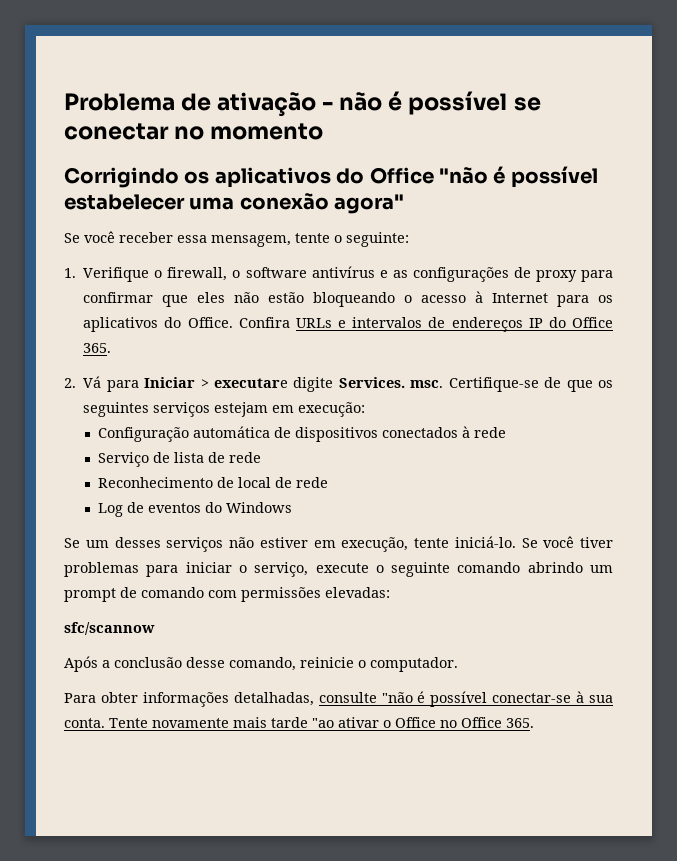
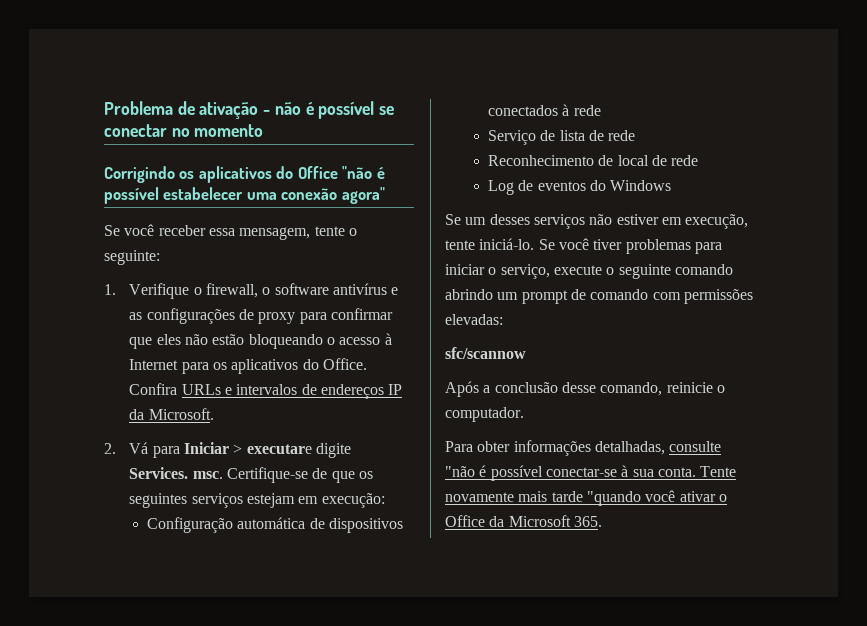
- Confira URLs e intervalos de endereços IP do Office 365.
+ Confira URLs e intervalos de endereços IP da Microsoft.
- Tente novamente mais tarde "ao ativar o Office no Office 365.
+ Tente novamente mais tarde "quando você ativar o Office da Microsoft 365.

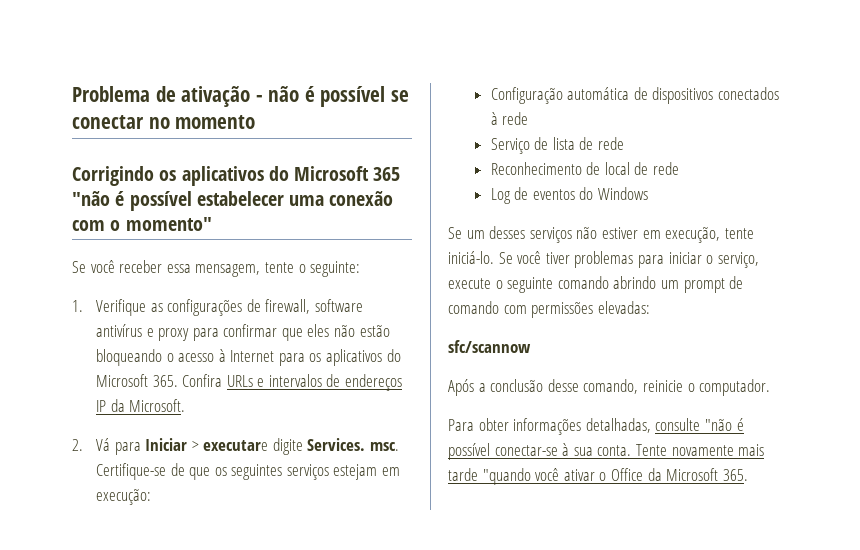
- Corrigindo os aplicativos do Office "não é possível estabelecer uma conexão agora"
+ Corrigindo os aplicativos do Microsoft 365 "não é possível estabelecer uma conexão com o momento"
- 1. Verifique o firewall, o software antivírus e as configurações de proxy para confirmar que eles não estão bloqueando o acesso à Internet para os aplicativos do Office. Confira URLs e intervalos de endereços IP da Microsoft.
+ 1. Verifique as configurações de firewall, software antivírus e proxy para confirmar que eles não estão bloqueando o acesso à Internet para os aplicativos do Microsoft 365. Confira URLs e intervalos de endereços IP da Microsoft.

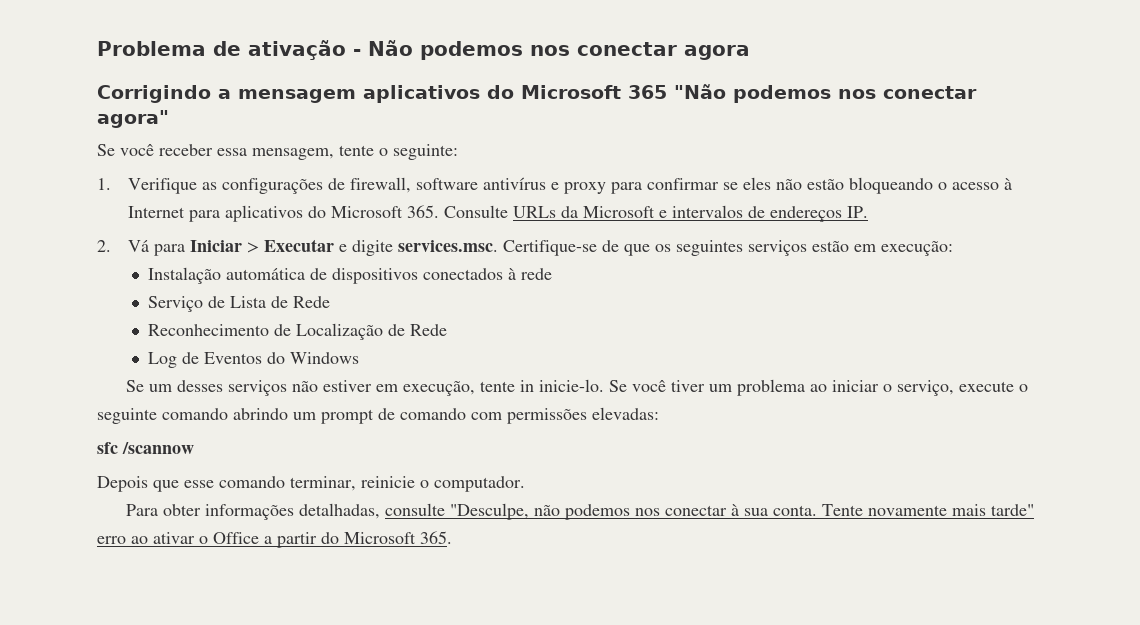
- Problema de ativação - não é possível se conectar no momento
+ Problema de ativação - Não podemos nos conectar agora
- Corrigindo os aplicativos do Microsoft 365 "não é possível estabelecer uma conexão com o momento"
+ Corrigindo a mensagem aplicativos do Microsoft 365 "Não podemos nos conectar agora"
- 1. Verifique as configurações de firewall, software antivírus e proxy para confirmar que eles não estão bloqueando o acesso à Internet para os aplicativos do Microsoft 365. Confira URLs e intervalos de endereços IP da Microsoft.
+ 1. Verifique as configurações de firewall, software antivírus e proxy para confirmar se eles não estão bloqueando o acesso à Internet para aplicativos do Microsoft 365. Consulte URLs da Microsoft e intervalos de endereços IP.
- 2. Vá para Iniciar > executare digite Services. msc. Certifique-se de que os seguintes serviços estejam em execução:
+ 2. Vá para Iniciar > Executar e digite services.msc. Certifique-se de que os seguintes serviços estão em execução:
- Configuração automática de dispositivos conectados à rede
+ Instalação automática de dispositivos conectados à rede
- Serviço de lista de rede
+ Serviço de Lista de Rede
- Reconhecimento de local de rede
+ Reconhecimento de Localização de Rede
- Log de eventos do Windows
+ Log de Eventos do Windows
- Se um desses serviços não estiver em execução, tente iniciá-lo.
+ Se um desses serviços não estiver em execução, tente in inicie-lo.
- Se você tiver problemas para iniciar o serviço, execute o seguinte comando abrindo um prompt de comando com permissões elevadas:
+ Se você tiver um problema ao iniciar o serviço, execute o seguinte comando abrindo um prompt de comando com permissões elevadas:
- sfc/scannow
- Após a conclusão desse comando, reinicie o computador.
+ sfc /scannow
+ Depois que esse comando terminar, reinicie o computador.
- Para obter informações detalhadas, consulte "não é possível conectar-se à sua conta.
+ Para obter informações detalhadas, consulte "Desculpe, não podemos nos conectar à sua conta.
- Tente novamente mais tarde "quando você ativar o Office da Microsoft 365.
+ Tente novamente mais tarde" erro ao ativar o Office a partir do Microsoft 365.

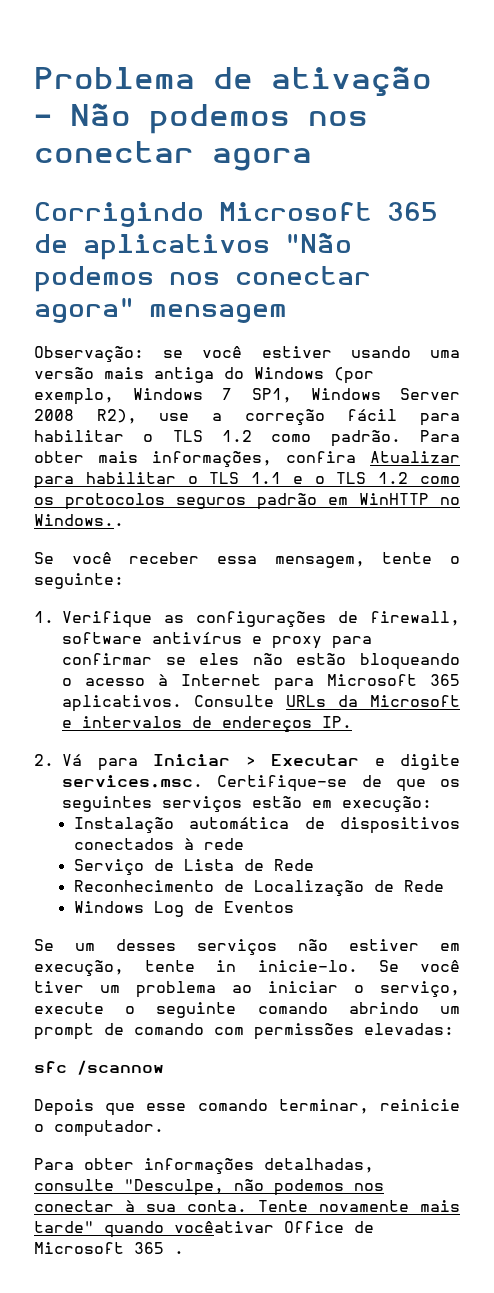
- Corrigindo a mensagem aplicativos do Microsoft 365 "Não podemos nos conectar agora"
+ Corrigindo Microsoft 365 de aplicativos "Não podemos nos conectar agora" mensagem
+ Observação: se você estiver usando uma versão mais antiga do Windows (por exemplo, Windows 7 SP1, Windows Server 2008 R2), use a correção fácil para habilitar o TLS 1.2 como padrão. Para obter mais informações, confira Atualizar para habilitar o TLS 1.1 e o TLS 1.2 como os protocolos seguros padrão em WinHTTP no Windows..
- 1. Verifique as configurações de firewall, software antivírus e proxy para confirmar se eles não estão bloqueando o acesso à Internet para aplicativos do Microsoft 365. Consulte URLs da Microsoft e intervalos de endereços IP.
+ 1. Verifique as configurações de firewall, software antivírus e proxy para confirmar se eles não estão bloqueando o acesso à Internet para Microsoft 365 aplicativos. Consulte URLs da Microsoft e intervalos de endereços IP.
- Log de Eventos do Windows
+ Windows Log de Eventos
- Tente novamente mais tarde" erro ao ativar o Office a partir do Microsoft 365.
+ Tente novamente mais tarde" quando vocêativar Office de Microsoft 365 .

